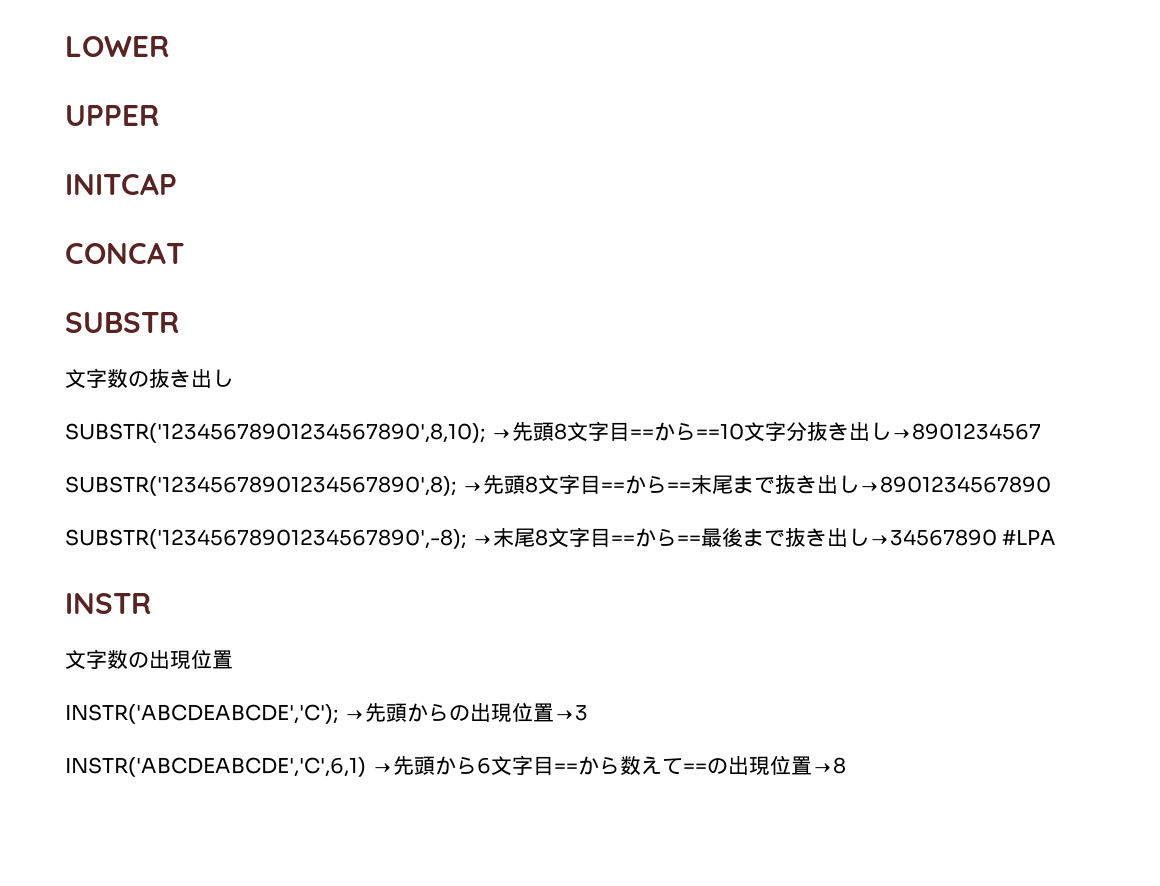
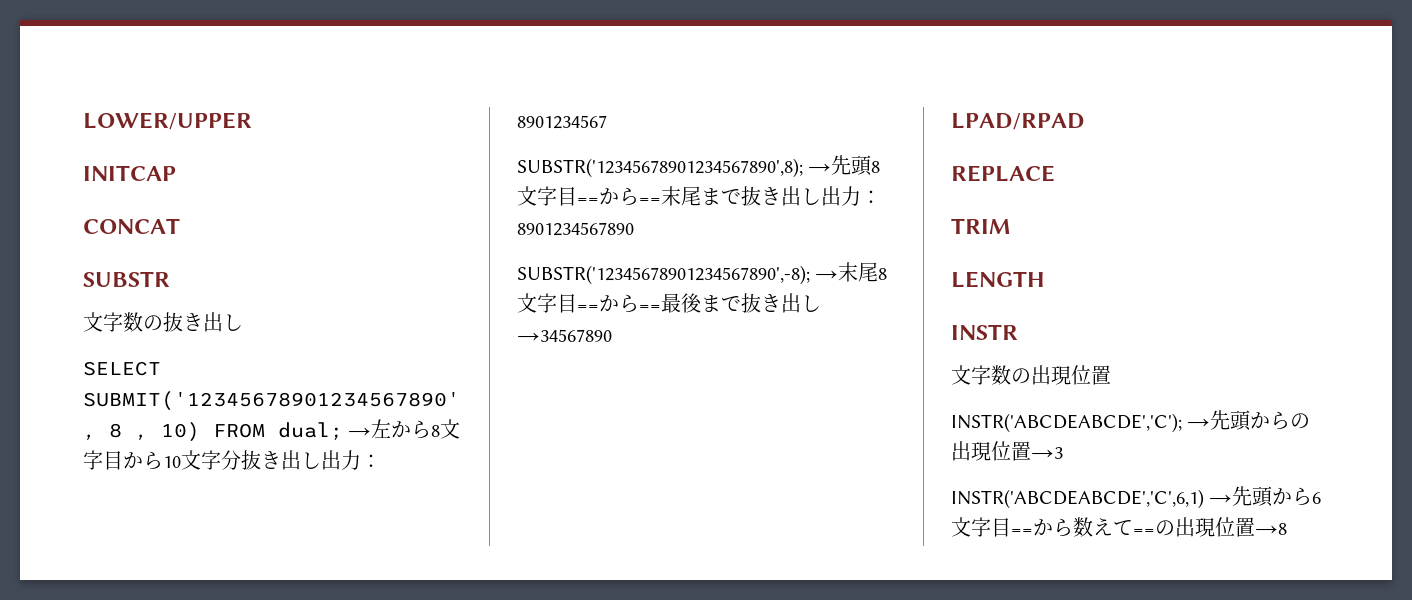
- LOWER
- UPPER
+ LOWER/UPPER
- SUBSTR('12345678901234567890',8,10); →先頭8文字目==から==10文字分抜き出し→8901234567
+ SELECT SUBMIT('12345678901234567890' , 8 , 10) FROM dual; →左から8文字目から10文字分抜き出し出力：8901234567
- SUBSTR('12345678901234567890',8); →先頭8文字目==から==末尾まで抜き出し→8901234567890
+ SUBSTR('12345678901234567890',8); →先頭8文字目==から==末尾まで抜き出し出力：8901234567890
- SUBSTR('12345678901234567890',-8); →末尾8文字目==から==最後まで抜き出し→34567890 #LPA
+ SUBSTR('12345678901234567890',-8); →末尾8文字目==から==最後まで抜き出し→34567890
+ LPAD/RPAD
+ REPLACE
+ TRIM
+ LENGTH

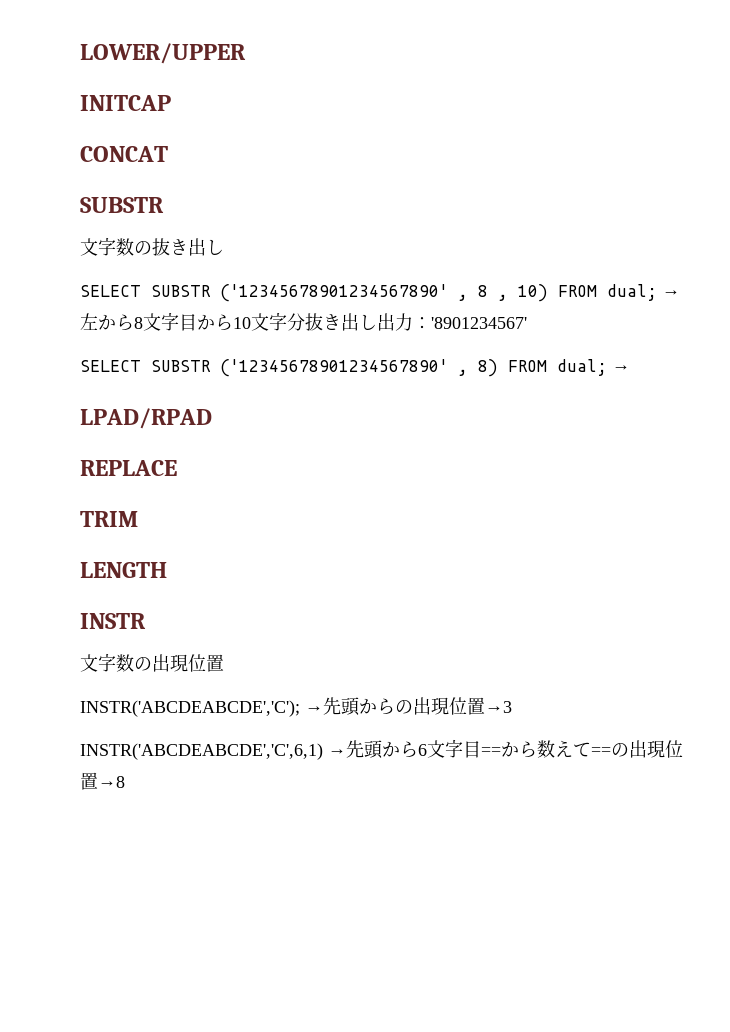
- SELECT SUBMIT('12345678901234567890' , 8 , 10) FROM dual; →左から8文字目から10文字分抜き出し出力：8901234567
- SUBSTR('12345678901234567890',8); →先頭8文字目==から==末尾まで抜き出し出力：8901234567890
- SUBSTR('12345678901234567890',-8); →末尾8文字目==から==最後まで抜き出し→34567890
+ SELECT SUBSTR ('12345678901234567890' , 8 , 10) FROM dual; →左から8文字目から10文字分抜き出し出力：'8901234567'
+ SELECT SUBSTR ('12345678901234567890' , 8) FROM dual; →

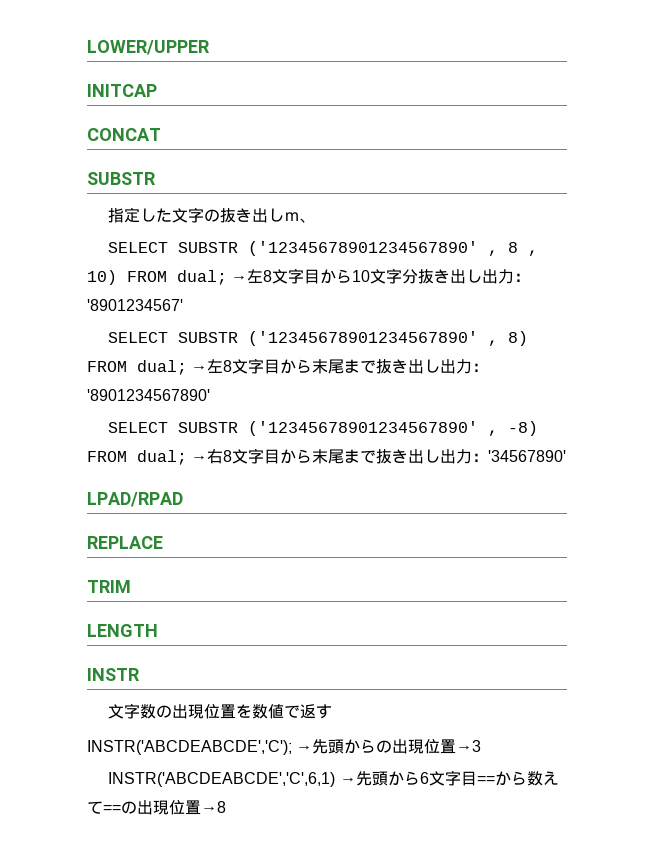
- 文字数の抜き出し
+ 指定した文字の抜き出しｍ、
- SELECT SUBSTR ('12345678901234567890' , 8 , 10) FROM dual; →左から8文字目から10文字分抜き出し出力：'8901234567'
+ SELECT SUBSTR ('12345678901234567890' , 8 , 10) FROM dual; →左8文字目から10文字分抜き出し出力：'8901234567'
- SELECT SUBSTR ('12345678901234567890' , 8) FROM dual; →
+ SELECT SUBSTR ('12345678901234567890' , 8) FROM dual; →左8文字目から末尾まで抜き出し出力：'8901234567890'
+ SELECT SUBSTR ('12345678901234567890' , -8) FROM dual; →右8文字目から末尾まで抜き出し出力：'34567890'
- 文字数の出現位置
+ 文字数の出現位置を数値で返す

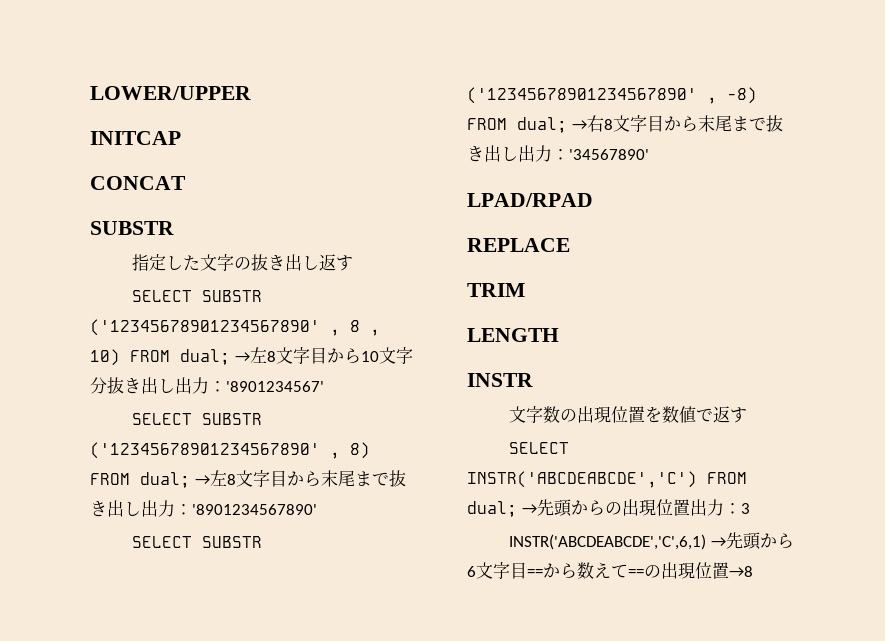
- 指定した文字の抜き出しｍ、
+ 指定した文字の抜き出し返す
- INSTR('ABCDEABCDE','C'); →先頭からの出現位置→3
+ SELECT INSTR('ABCDEABCDE','C') FROM dual; →先頭からの出現位置出力：3

